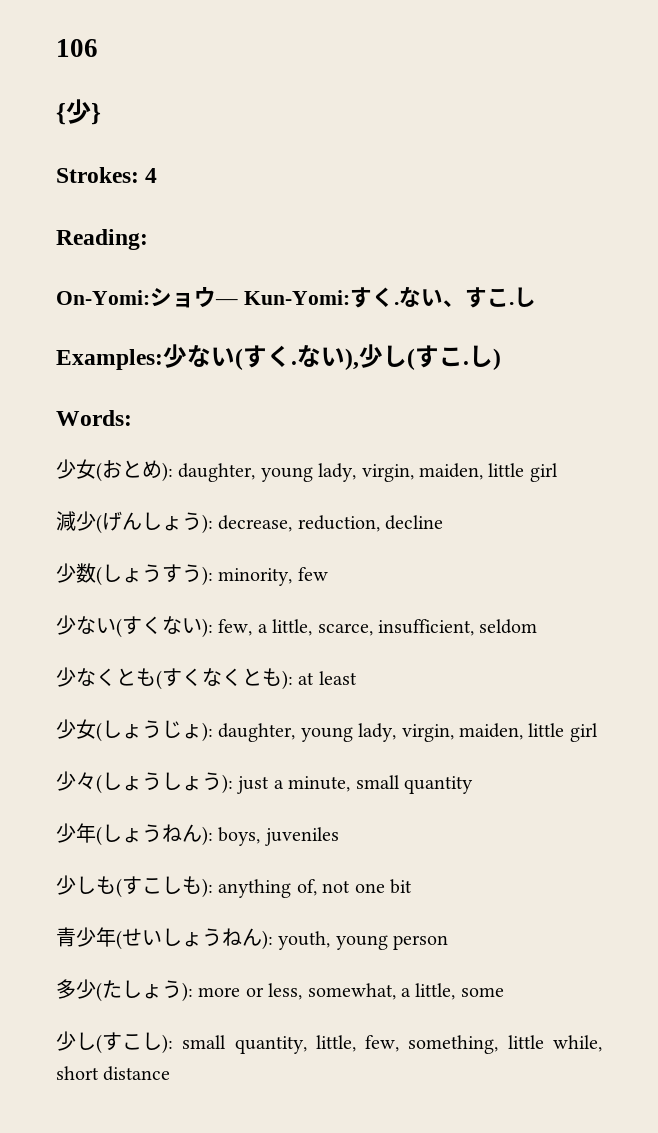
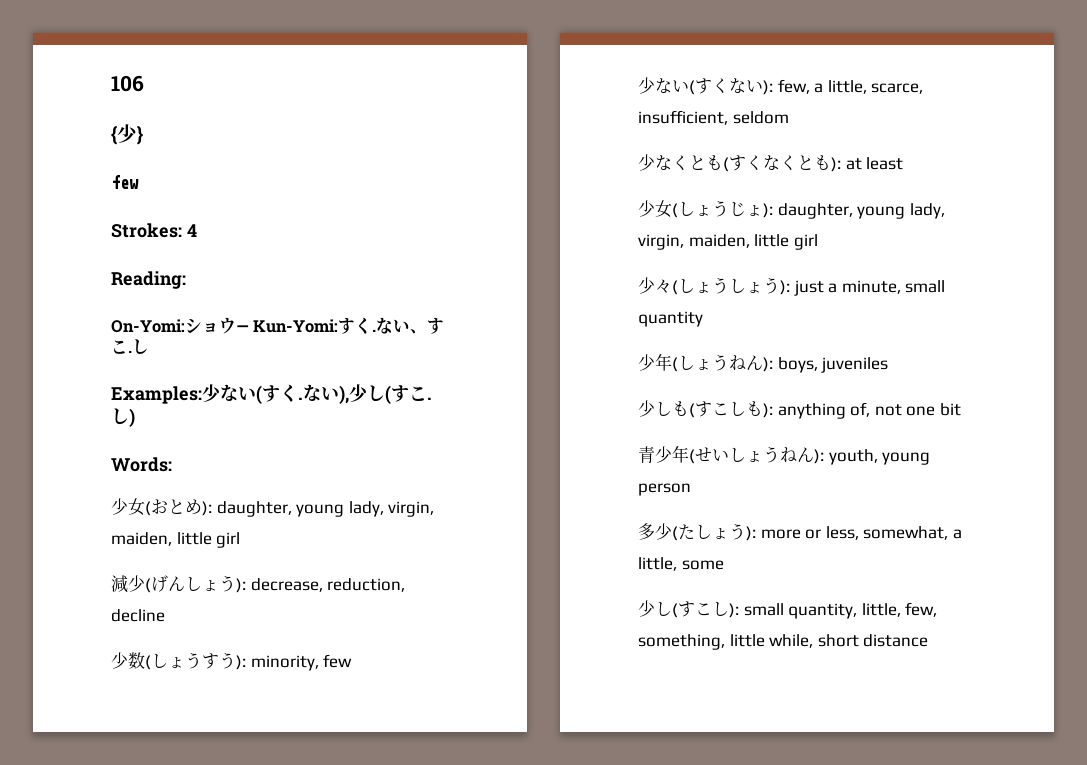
  {少}
+ few

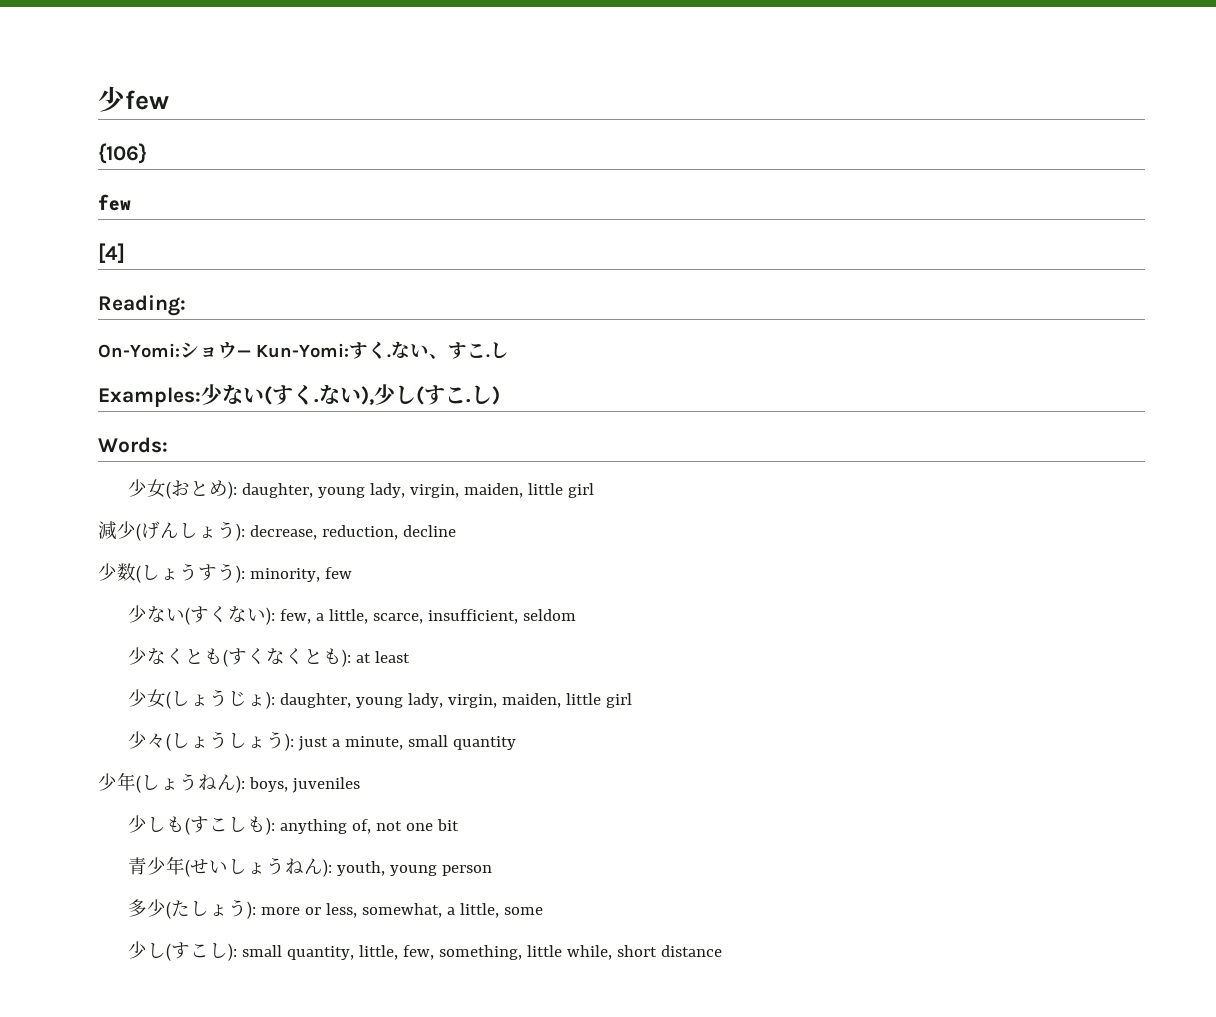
- 106
- {少}
+ 少few
+ {106}
  few
- Strokes: 4
+ [4]

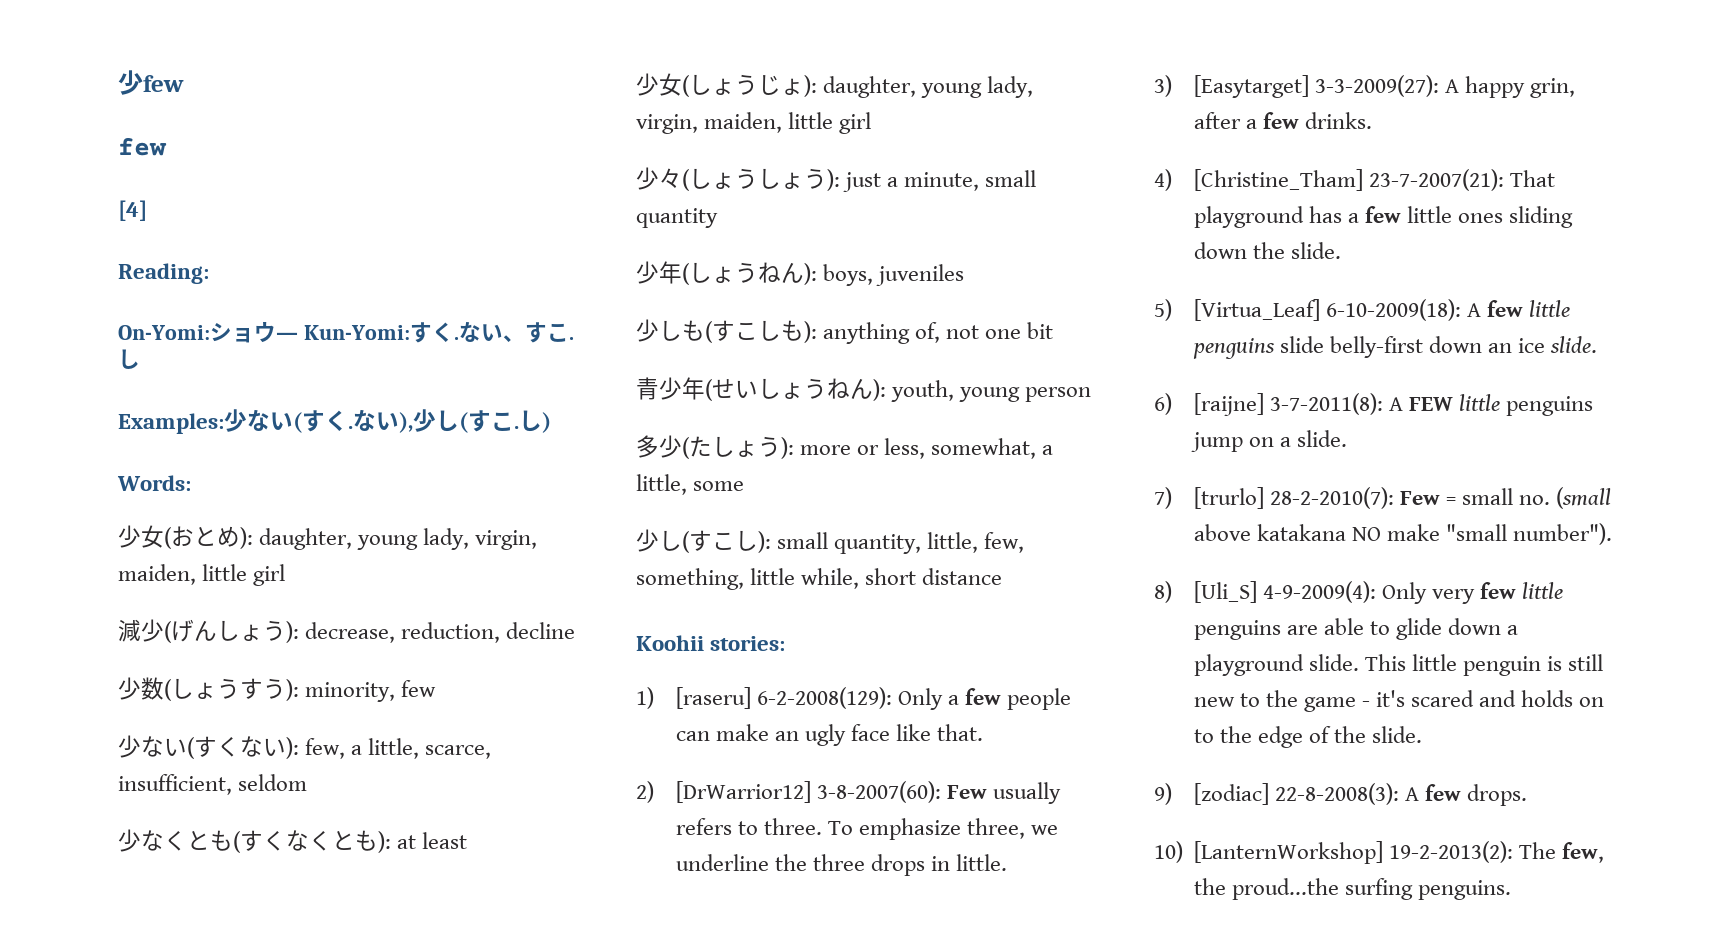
- {106}
+ Koohii stories:
+ 1) [raseru] 6-2-2008(129): Only a few people can make an ugly face like that.
+ 2) [DrWarrior12] 3-8-2007(60): Few usually refers to three. To emphasize three, we underline the three drops in little.
+ 3) [Easytarget] 3-3-2009(27): A happy grin, after a few drinks.
+ 4) [Christine_Tham] 23-7-2007(21): That playground has a few little ones sliding down the slide.
+ 5) [Virtua_Leaf] 6-10-2009(18): A few little penguins slide belly-first down an ice slide.
+ 6) [raijne] 3-7-2011(8): A FEW little penguins jump on a slide.
+ 7) [trurlo] 28-2-2010(7): Few = small no. (small above katakana NO make "small number").
+ 8) [Uli_S] 4-9-2009(4): Only very few little penguins are able to glide down a playground slide. This little penguin is still new to the game - it's scared and holds on to the edge of the slide.
+ 9) [zodiac] 22-8-2008(3): A few drops.
+ 10) [LanternWorkshop] 19-2-2013(2): The few, the proud...the surfing penguins.

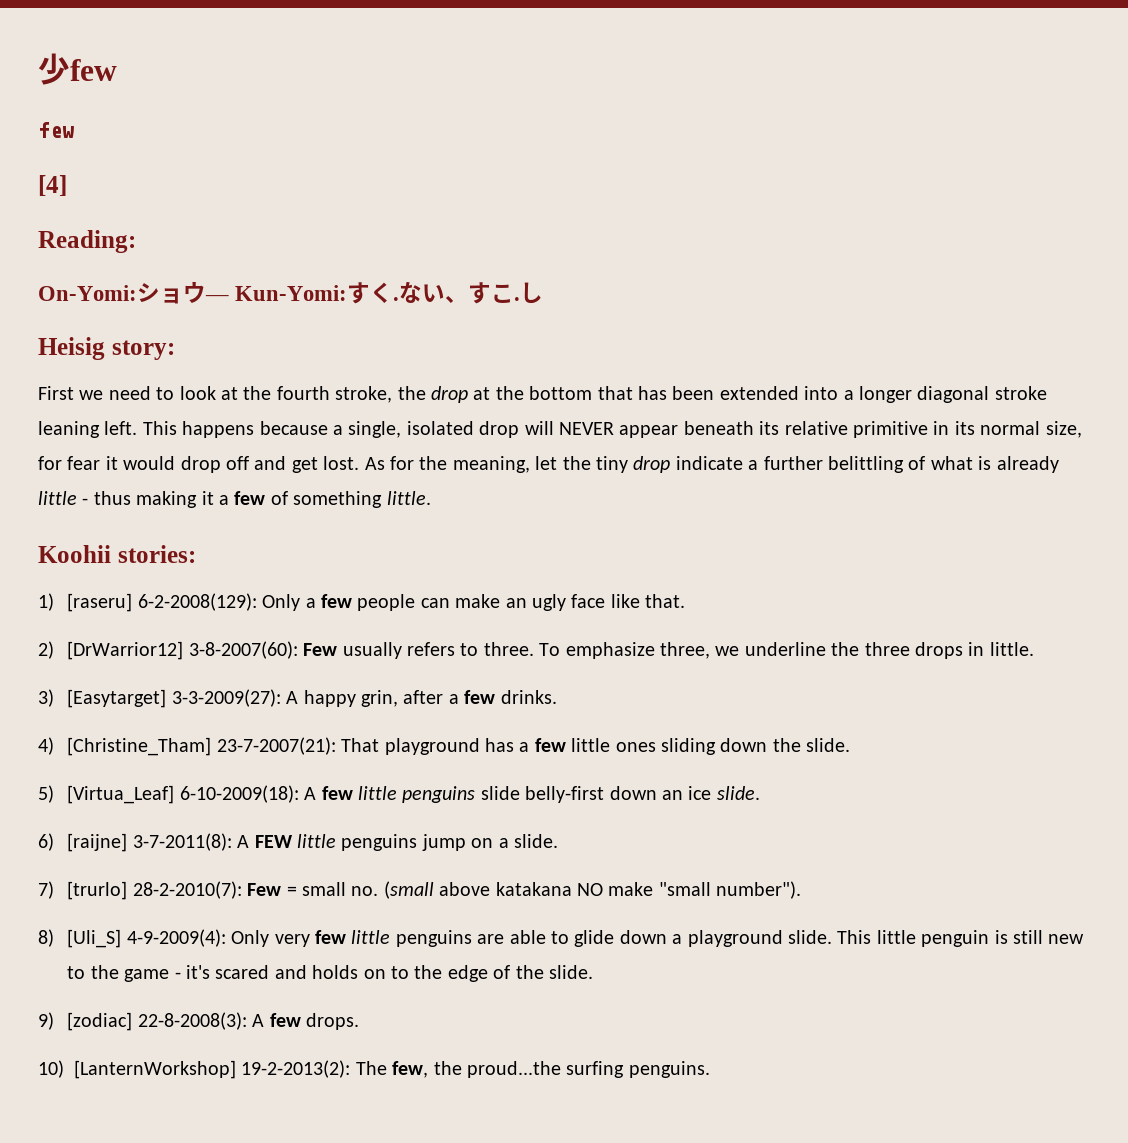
- Examples:少ない(すく.ない),少し(すこ.し)
- Words:
- 少女(おとめ): daughter, young lady, virgin, maiden, little girl
- 減少(げんしょう): decrease, reduction, decline
- 少数(しょうすう): minority, few
- 少ない(すくない): few, a little, scarce, insufficient, seldom
- 少なくとも(すくなくとも): at least
- 少女(しょうじょ): daughter, young lady, virgin, maiden, little girl
- 少々(しょうしょう): just a minute, small quantity
- 少年(しょうねん): boys, juveniles
- 少しも(すこしも): anything of, not one bit
- 青少年(せいしょうねん): youth, young person
- 多少(たしょう): more or less, somewhat, a little, some
- 少し(すこし): small quantity, little, few, something, little while, short distance
+ Heisig story:
+ First we need to look at the fourth stroke, the drop at the bottom that has been extended into a longer diagonal stroke leaning left. This happens because a single, isolated drop will NEVER appear beneath its relative primitive in its normal size, for fear it would drop off and get lost. As for the meaning, let the tiny drop indicate a further belittling of what is already little - thus making it a few of something little.

